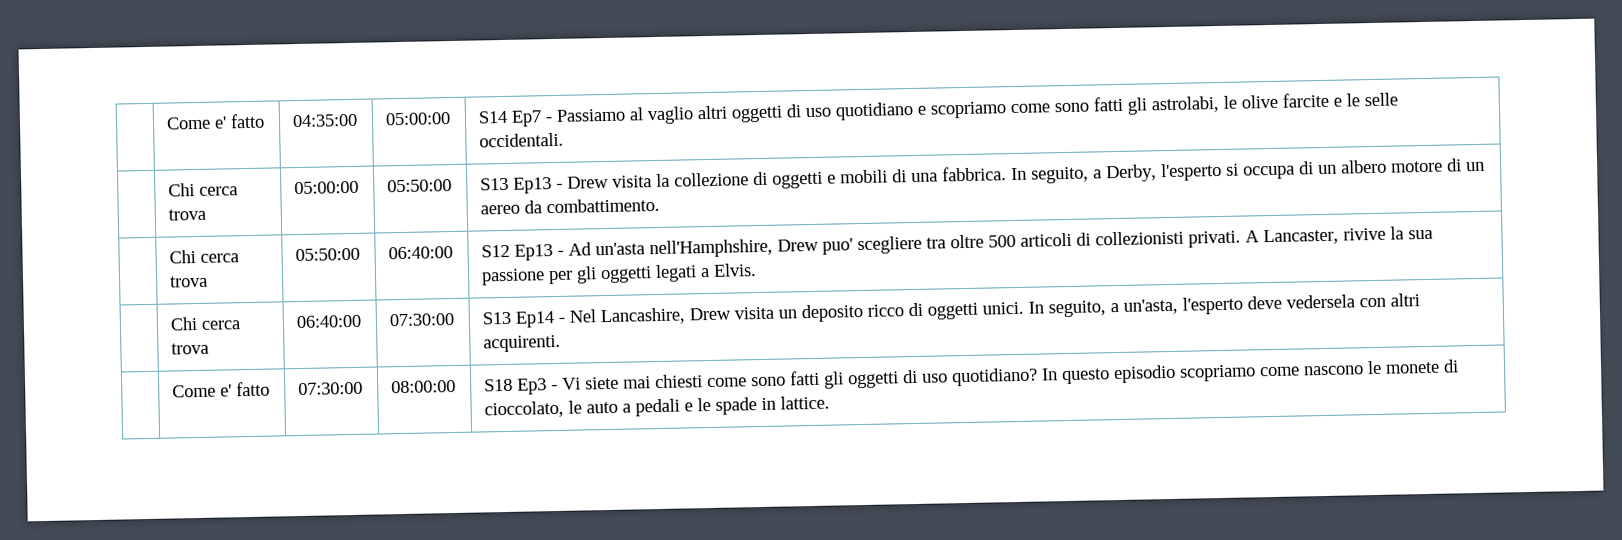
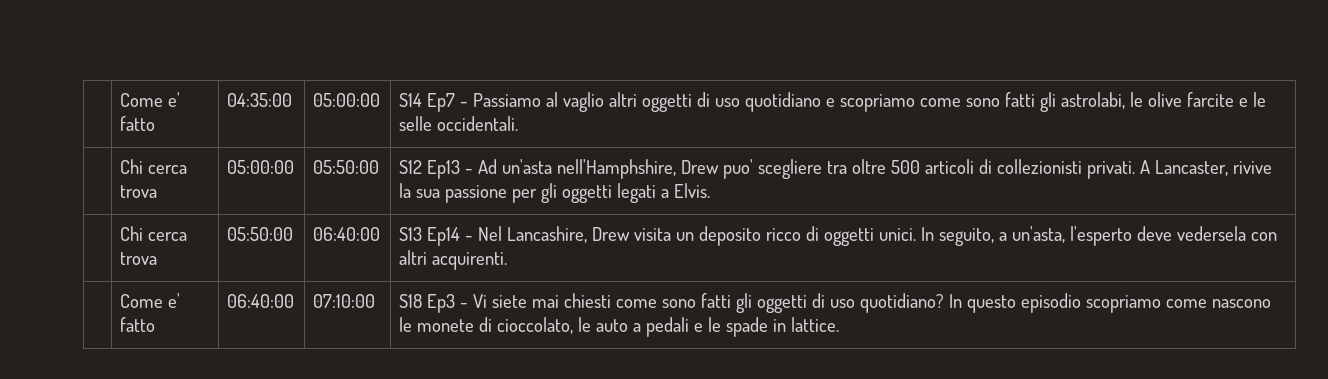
- | Chi cerca trova | 05:00:00 | 05:50:00 | S13 Ep13 - Drew visita la collezione di oggetti e mobili di una fabbrica. In seguito, a Derby, l'esperto si occupa di un albero motore di un aereo da combattimento.
- | Chi cerca trova | 05:50:00 | 06:40:00 | S12 Ep13 - Ad un'asta nell'Hamphshire, Drew puo' scegliere tra oltre 500 articoli di collezionisti privati. A Lancaster, rivive la sua passione per gli oggetti legati a Elvis.
+ | Chi cerca trova | 05:00:00 | 05:50:00 | S12 Ep13 - Ad un'asta nell'Hamphshire, Drew puo' scegliere tra oltre 500 articoli di collezionisti privati. A Lancaster, rivive la sua passione per gli oggetti legati a Elvis.
- | Chi cerca trova | 06:40:00 | 07:30:00 | S13 Ep14 - Nel Lancashire, Drew visita un deposito ricco di oggetti unici. In seguito, a un'asta, l'esperto deve vedersela con altri acquirenti.
+ | Chi cerca trova | 05:50:00 | 06:40:00 | S13 Ep14 - Nel Lancashire, Drew visita un deposito ricco di oggetti unici. In seguito, a un'asta, l'esperto deve vedersela con altri acquirenti.
- | Come e' fatto | 07:30:00 | 08:00:00 | S18 Ep3 - Vi siete mai chiesti come sono fatti gli oggetti di uso quotidiano? In questo episodio scopriamo come nascono le monete di cioccolato, le auto a pedali e le spade in lattice.
+ | Come e' fatto | 06:40:00 | 07:10:00 | S18 Ep3 - Vi siete mai chiesti come sono fatti gli oggetti di uso quotidiano? In questo episodio scopriamo come nascono le monete di cioccolato, le auto a pedali e le spade in lattice.

